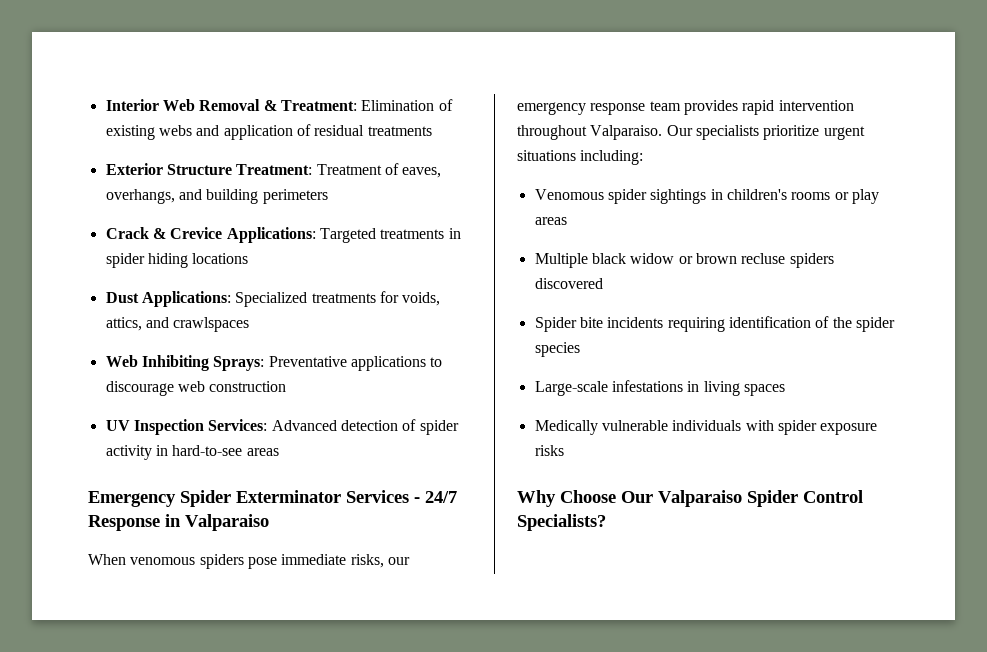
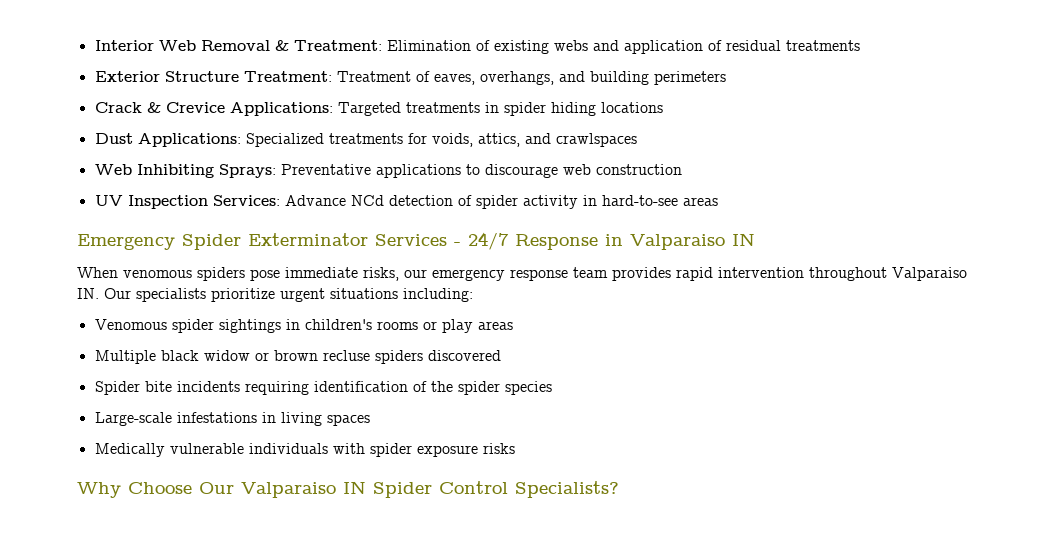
- UV Inspection Services: Advanced detection of spider activity in hard-to-see areas
+ UV Inspection Services: Advance NCd detection of spider activity in hard-to-see areas
- Emergency Spider Exterminator Services - 24/7 Response in Valparaiso
+ Emergency Spider Exterminator Services - 24/7 Response in Valparaiso IN
- When venomous spiders pose immediate risks, our emergency response team provides rapid intervention throughout Valparaiso. Our specialists prioritize urgent situations including:
+ When venomous spiders pose immediate risks, our emergency response team provides rapid intervention throughout Valparaiso IN. Our specialists prioritize urgent situations including:
- Why Choose Our Valparaiso Spider Control Specialists?
+ Why Choose Our Valparaiso IN Spider Control Specialists?

